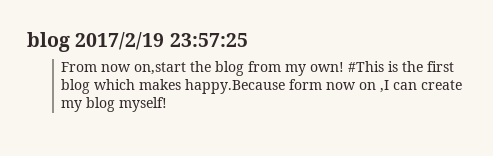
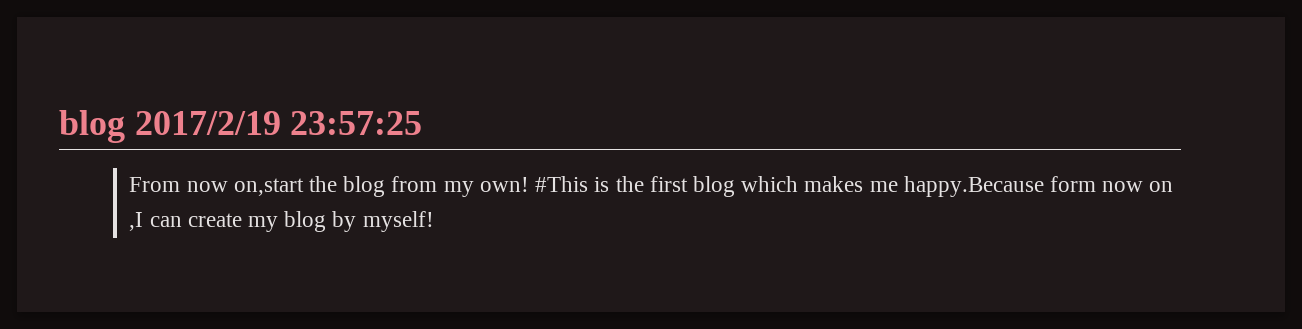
- #This is the first blog which makes happy.Because form now on ,I can create my blog myself!
+ #This is the first blog which makes me happy.Because form now on ,I can create my blog by myself!

